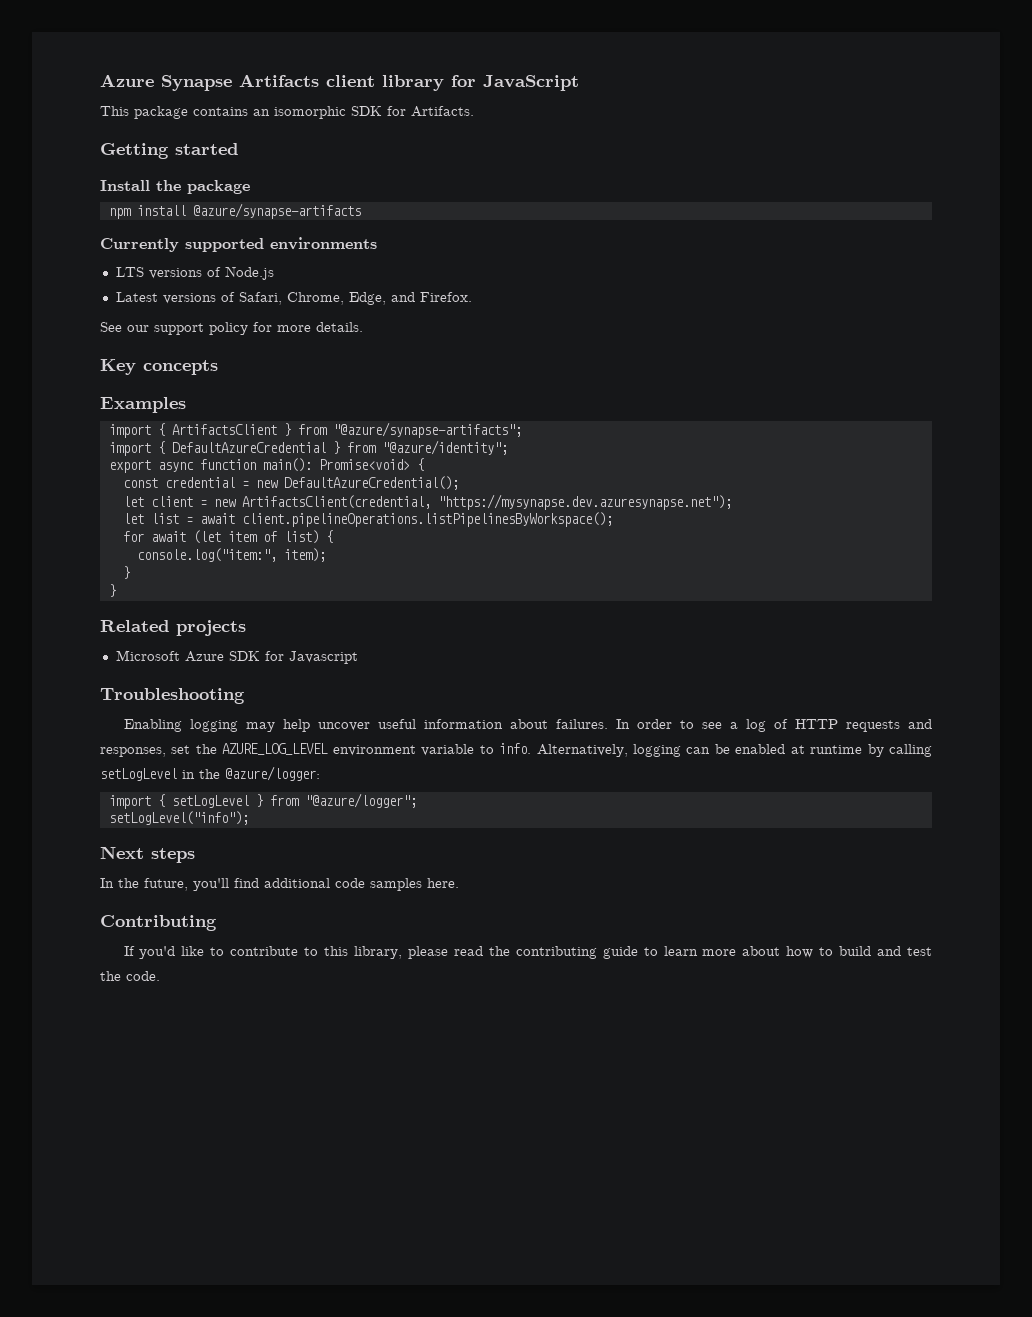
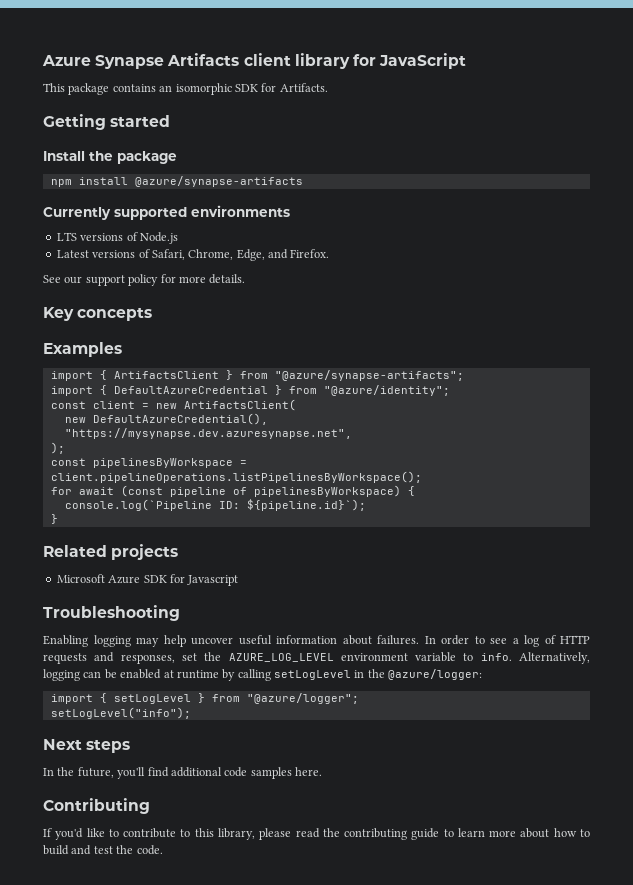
- export async function main(): Promise<void> {
- const credential = new DefaultAzureCredential();
- let client = new ArtifactsClient(credential, "https://mysynapse.dev.azuresynapse.net");
- let list = await client.pipelineOperations.listPipelinesByWorkspace();
- for await (let item of list) {
- console.log("item:", item);
- }
+ const client = new ArtifactsClient(
+ new DefaultAzureCredential(),
+ "https://mysynapse.dev.azuresynapse.net",
+ );
+ const pipelinesByWorkspace = client.pipelineOperations.listPipelinesByWorkspace();
+ for await (const pipeline of pipelinesByWorkspace) {
+ console.log(`Pipeline ID: ${pipeline.id}`);

